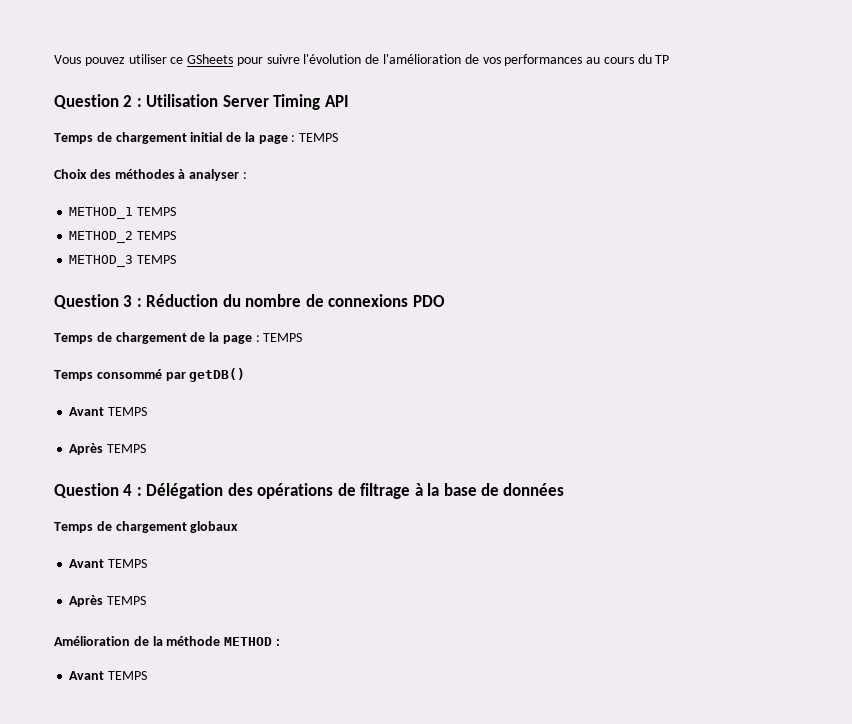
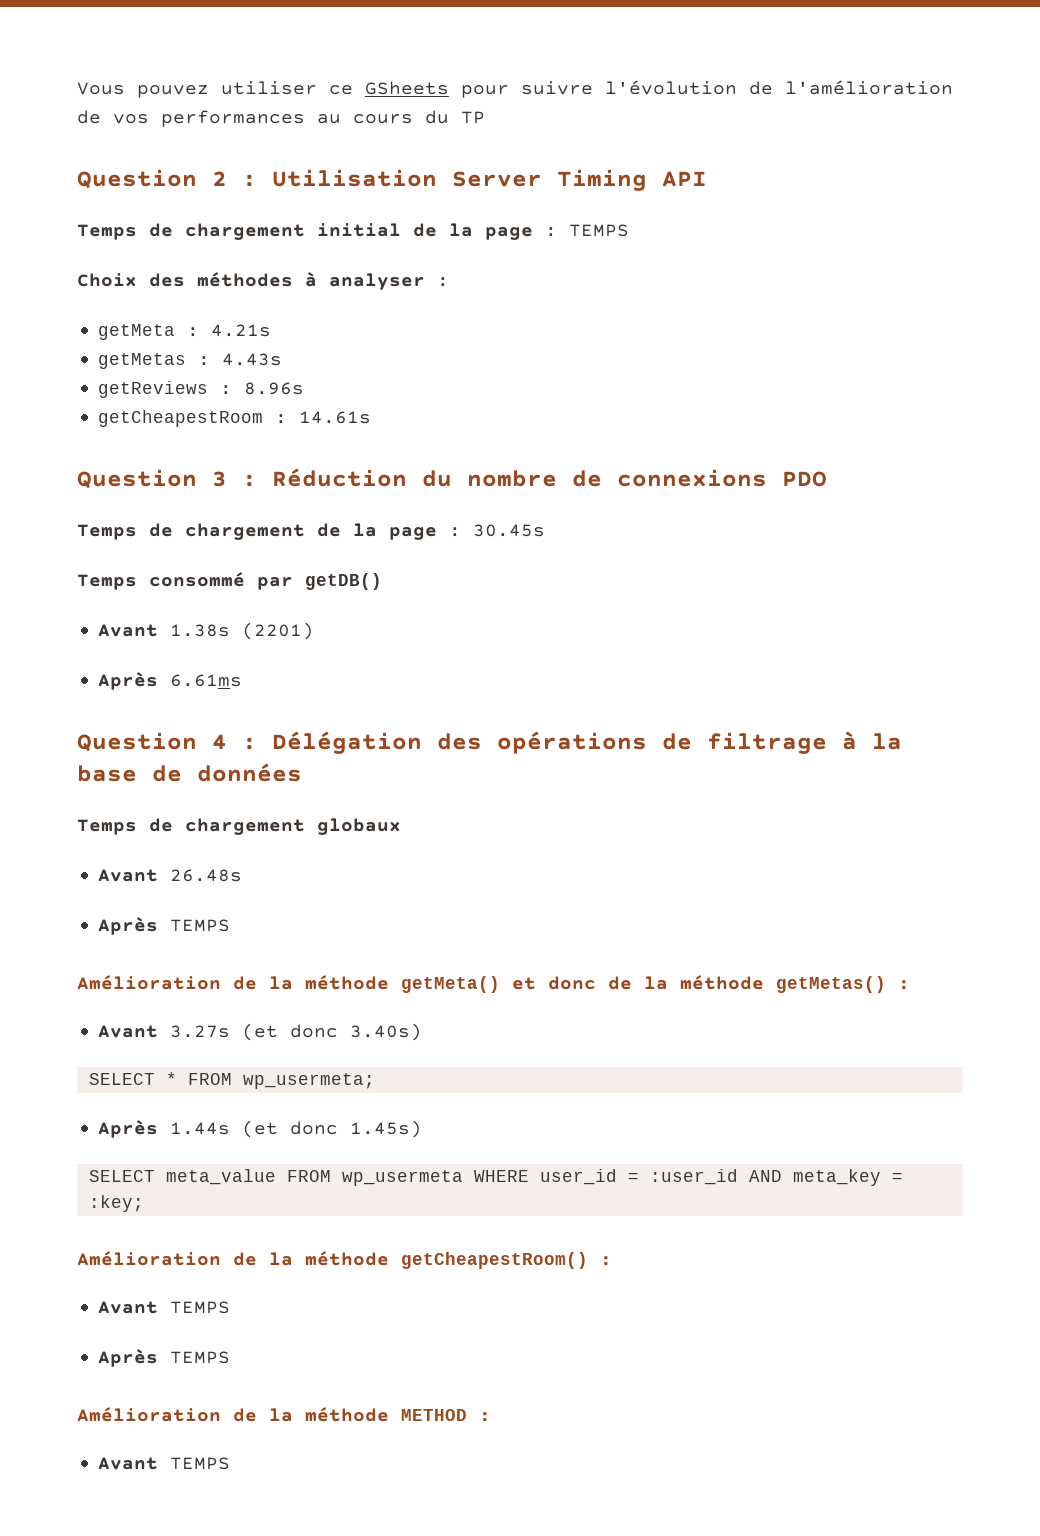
- METHOD_1 TEMPS
- METHOD_2 TEMPS
- METHOD_3 TEMPS
+ getMeta : 4.21s
+ getMetas : 4.43s
+ getReviews : 8.96s
+ getCheapestRoom : 14.61s
- Temps de chargement de la page : TEMPS
+ Temps de chargement de la page : 30.45s
  Temps consommé par getDB()
- Avant TEMPS
- Après TEMPS
+ Avant 1.38s (2201)
+ Après 6.61ms
+ Avant 26.48s
+ Après TEMPS
+ Amélioration de la méthode getMeta() et donc de la méthode getMetas() :
+ Avant 3.27s (et donc 3.40s)
+ SELECT * FROM wp_usermeta;
+ Après 1.44s (et donc 1.45s)
+ SELECT meta_value FROM wp_usermeta WHERE user_id = :user_id AND meta_key = :key;
+ Amélioration de la méthode getCheapestRoom() :

